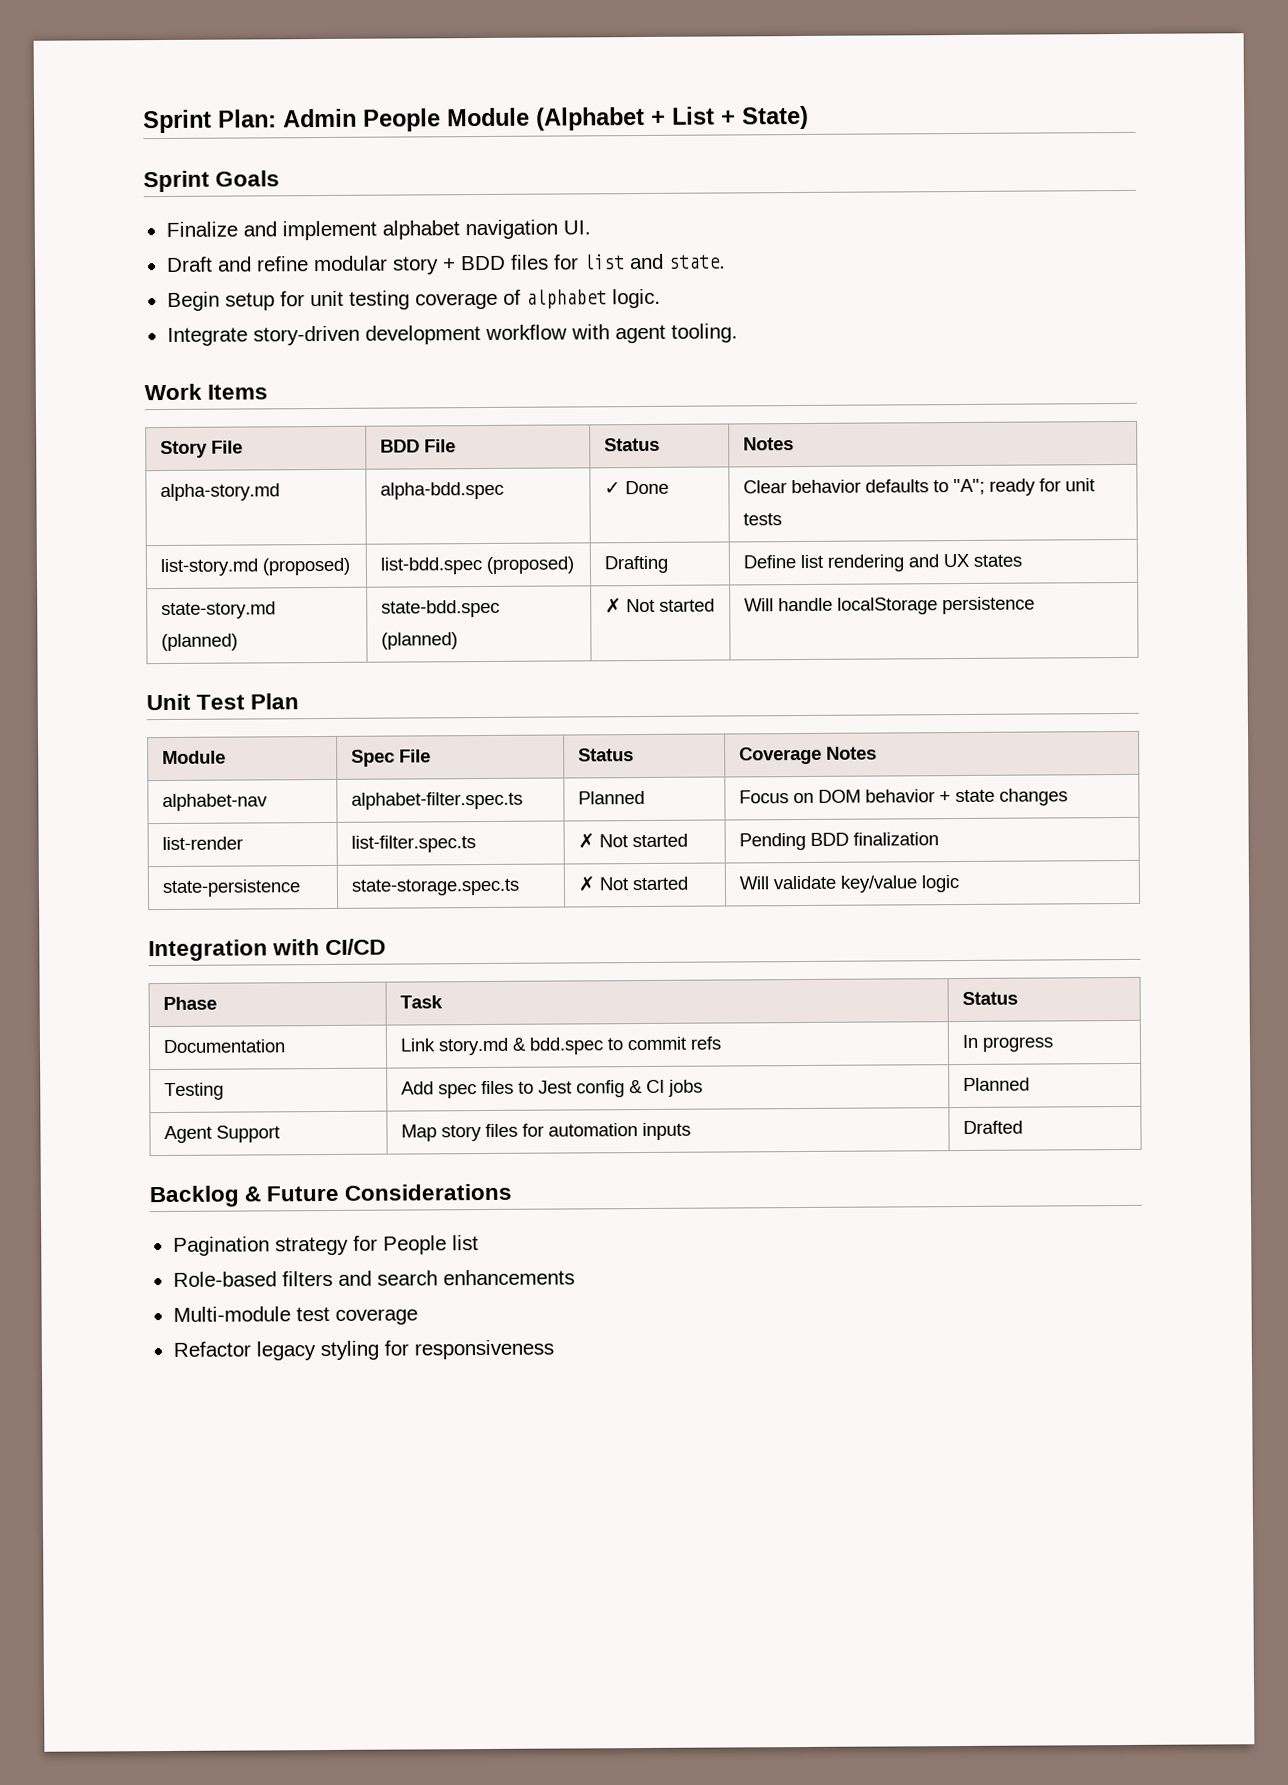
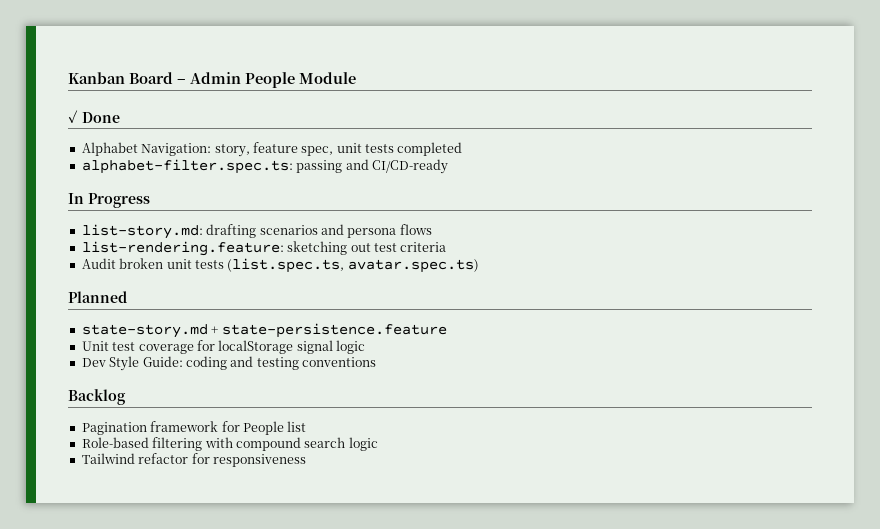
- Sprint Plan: Admin People Module (Alphabet + List + State)
- Sprint Goals
- Finalize and implement alphabet navigation UI.
- Draft and refine modular story + BDD files for list and state.
- Begin setup for unit testing coverage of alphabet logic.
- Integrate story-driven development workflow with agent tooling.
- Work Items
- Story File | BDD File | Status | Notes
- alpha-story.md | alpha-bdd.spec | ✓ Done | Clear behavior defaults to "A"; ready for unit tests
- list-story.md (proposed) | list-bdd.spec (proposed) | Drafting | Define list rendering and UX states
- state-story.md (planned) | state-bdd.spec (planned) | ✗ Not started | Will handle localStorage persistence
- Unit Test Plan
- Module | Spec File | Status | Coverage Notes
- alphabet-nav | alphabet-filter.spec.ts | Planned | Focus on DOM behavior + state changes
- list-render | list-filter.spec.ts | ✗ Not started | Pending BDD finalization
- state-persistence | state-storage.spec.ts | ✗ Not started | Will validate key/value logic
- Integration with CI/CD
- Phase | Task | Status
- Documentation | Link story.md & bdd.spec to commit refs | In progress
- Testing | Add spec files to Jest config & CI jobs | Planned
- Agent Support | Map story files for automation inputs | Drafted
- Backlog & Future Considerations
+ Kanban Board – Admin People Module
+ ✓ Done
+ Alphabet Navigation: story, feature spec, unit tests completed
+ alphabet-filter.spec.ts: passing and CI/CD-ready
+ In Progress
+ list-story.md: drafting scenarios and persona flows
+ list-rendering.feature: sketching out test criteria
+ Audit broken unit tests (list.spec.ts, avatar.spec.ts)
+ Planned
+ state-story.md + state-persistence.feature
+ Unit test coverage for localStorage signal logic
+ Dev Style Guide: coding and testing conventions
+ Backlog
- Pagination strategy for People list
+ Pagination framework for People list
- Role-based filters and search enhancements
- Multi-module test coverage
- Refactor legacy styling for responsiveness
+ Role-based filtering with compound search logic
+ Tailwind refactor for responsiveness

